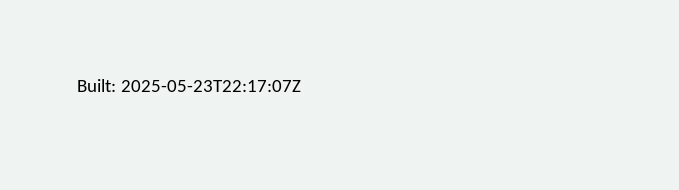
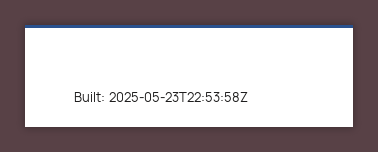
- Built: 2025-05-23T22:17:07Z
+ Built: 2025-05-23T22:53:58Z

